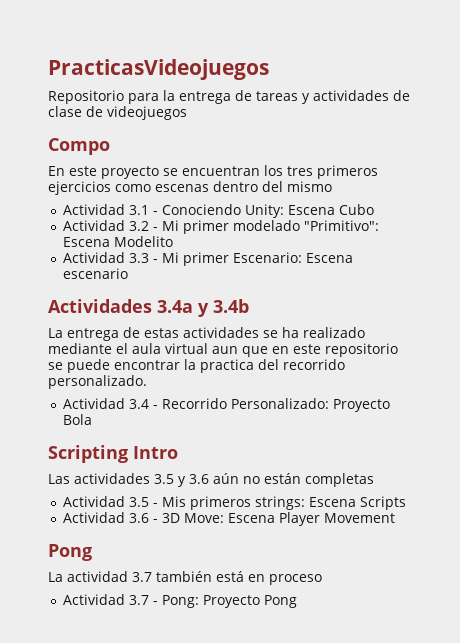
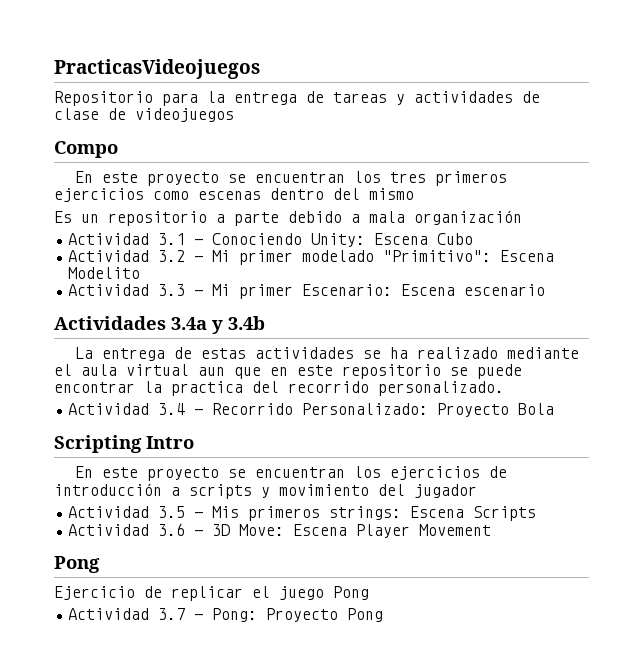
+ Es un repositorio a parte debido a mala organización
- Las actividades 3.5 y 3.6 aún no están completas
+ En este proyecto se encuentran los ejercicios de introducción a scripts y movimiento del jugador
- La actividad 3.7 también está en proceso
+ Ejercicio de replicar el juego Pong

